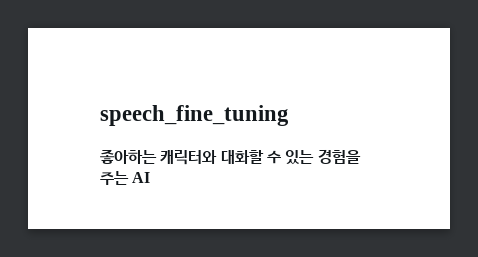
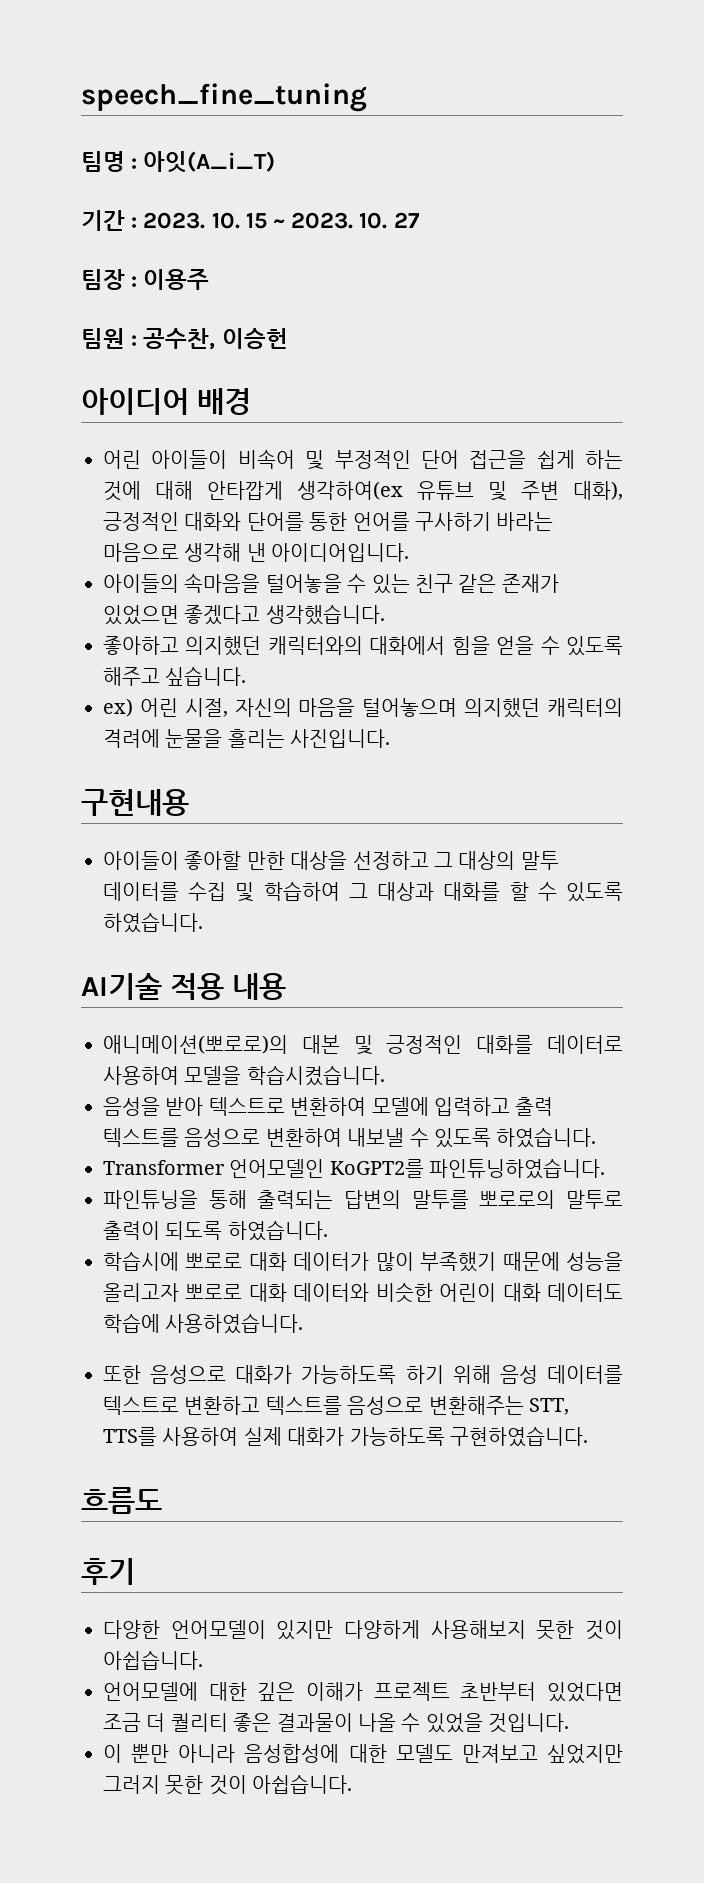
- 좋아하는 캐릭터와 대화할 수 있는 경험을 주는 AI
+ 팀명 : 아잇(A_i_T)
+ 기간 : 2023. 10. 15 ~ 2023. 10. 27
+ 팀장 : 이용주
+ 팀원 : 공수찬, 이승헌
+ 아이디어 배경
+ 어린 아이들이 비속어 및 부정적인 단어 접근을 쉽게 하는 것에 대해 안타깝게 생각하여(ex 유튜브 및 주변 대화), 긍정적인 대화와 단어를 통한 언어를 구사하기 바라는 마음으로 생각해 낸 아이디어입니다.
+ 아이들의 속마음을 털어놓을 수 있는 친구 같은 존재가 있었으면 좋겠다고 생각했습니다.
+ 좋아하고 의지했던 캐릭터와의 대화에서 힘을 얻을 수 있도록 해주고 싶습니다.
+ ex) 어린 시절, 자신의 마음을 털어놓으며 의지했던 캐릭터의 격려에 눈물을 흘리는 사진입니다.
+ 구현내용
+ 아이들이 좋아할 만한 대상을 선정하고 그 대상의 말투 데이터를 수집 및 학습하여 그 대상과 대화를 할 수 있도록 하였습니다.
+ AI기술 적용 내용
+ 애니메이션(뽀로로)의 대본 및 긍정적인 대화를 데이터로 사용하여 모델을 학습시켰습니다.
+ 음성을 받아 텍스트로 변환하여 모델에 입력하고 출력 텍스트를 음성으로 변환하여 내보낼 수 있도록 하였습니다.
+ Transformer 언어모델인 KoGPT2를 파인튜닝하였습니다.
+ 파인튜닝을 통해 출력되는 답변의 말투를 뽀로로의 말투로 출력이 되도록 하였습니다.
+ 학습시에 뽀로로 대화 데이터가 많이 부족했기 때문에 성능을 올리고자 뽀로로 대화 데이터와 비슷한 어린이 대화 데이터도 학습에 사용하였습니다.
+ 또한 음성으로 대화가 가능하도록 하기 위해 음성 데이터를 텍스트로 변환하고 텍스트를 음성으로 변환해주는 STT, TTS를 사용하여 실제 대화가 가능하도록 구현하였습니다.
+ 흐름도
+ 후기
+ 다양한 언어모델이 있지만 다양하게 사용해보지 못한 것이 아쉽습니다.
+ 언어모델에 대한 깊은 이해가 프로젝트 초반부터 있었다면 조금 더 퀄리티 좋은 결과물이 나올 수 있었을 것입니다.
+ 이 뿐만 아니라 음성합성에 대한 모델도 만져보고 싶었지만 그러지 못한 것이 아쉽습니다.

